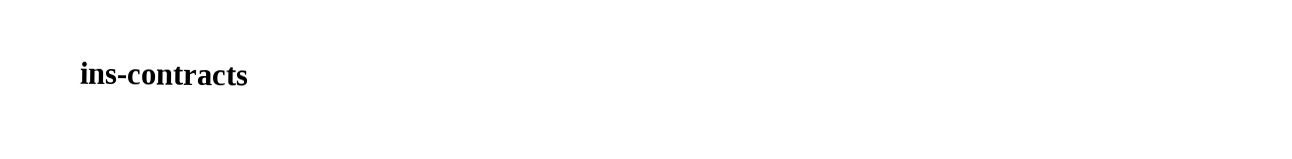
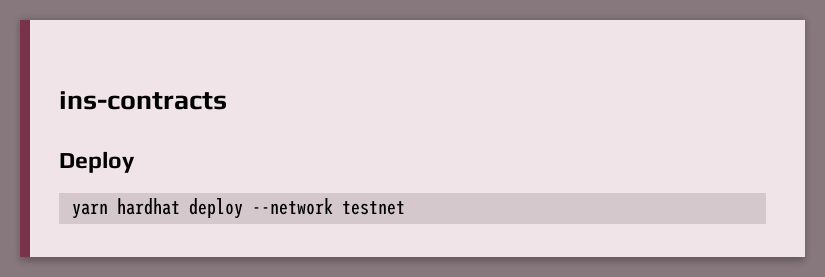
+ Deploy
+ yarn hardhat deploy --network testnet

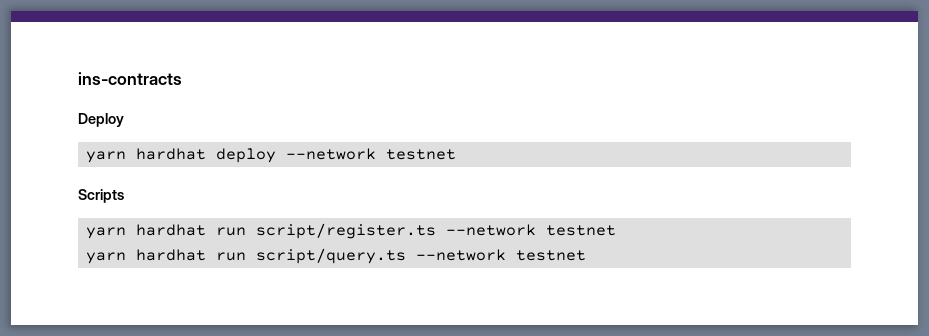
+ Scripts
+ yarn hardhat run script/register.ts --network testnet
+ yarn hardhat run script/query.ts --network testnet

